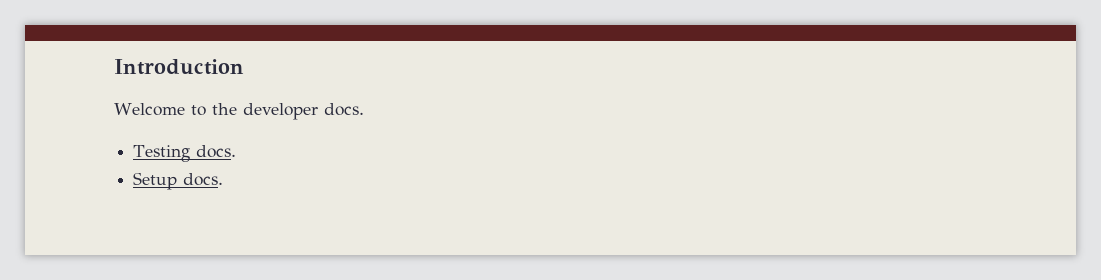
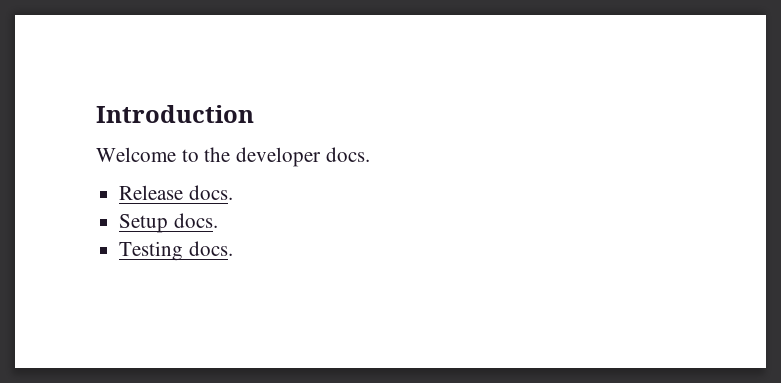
- Testing docs.
+ Release docs.
+ Testing docs.

